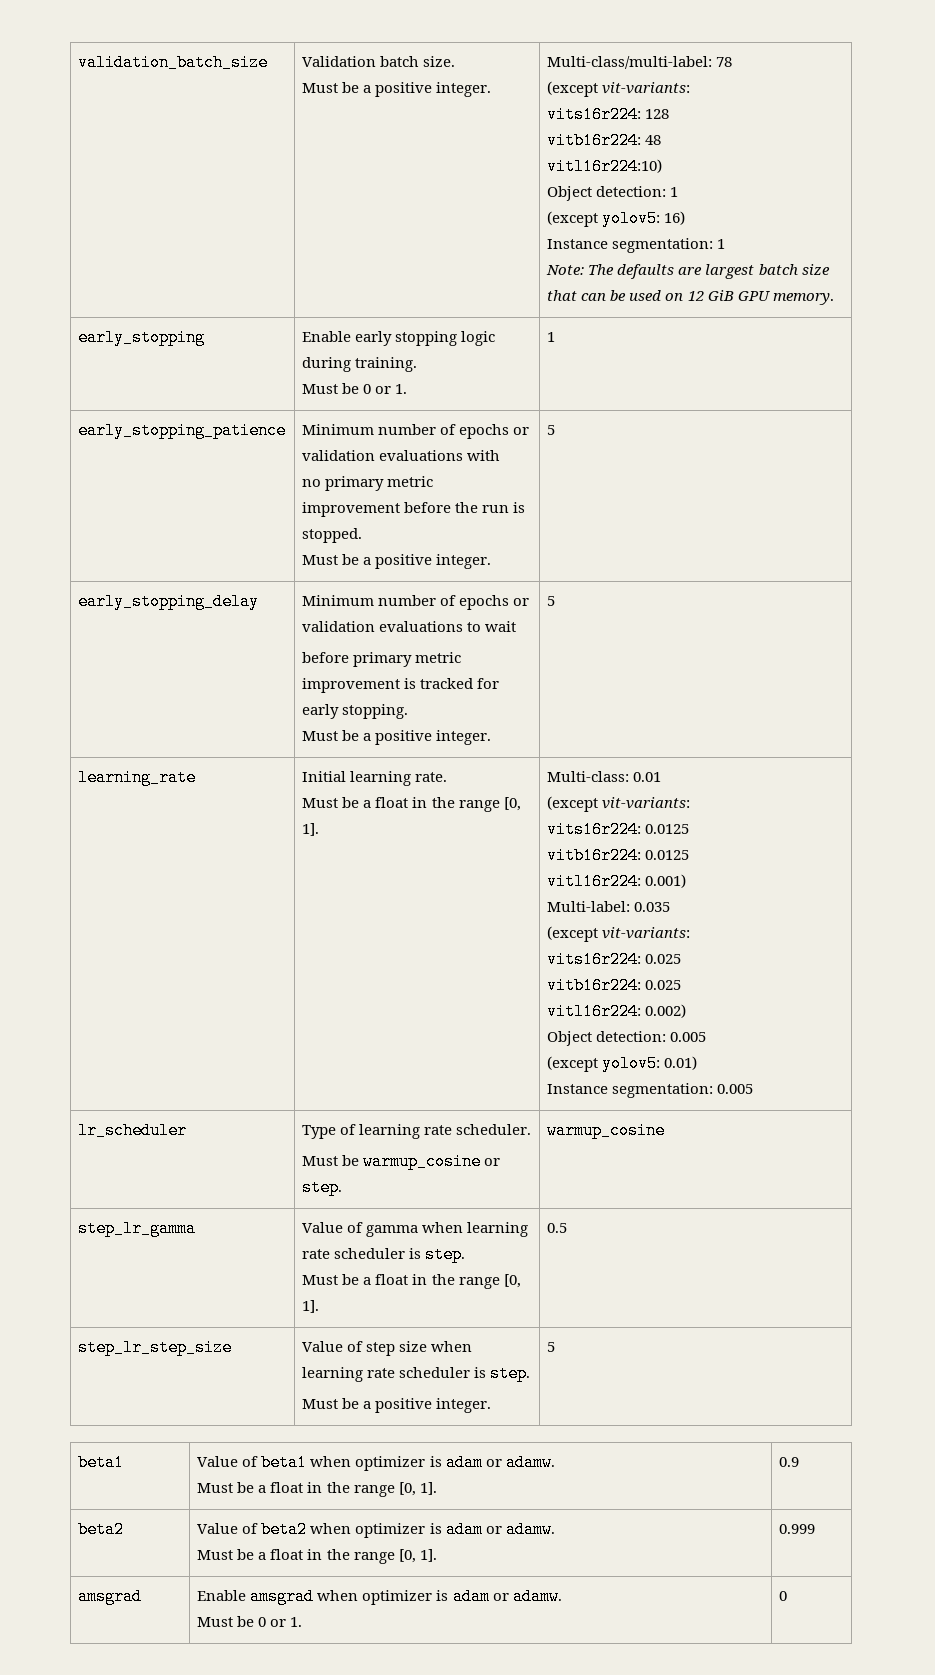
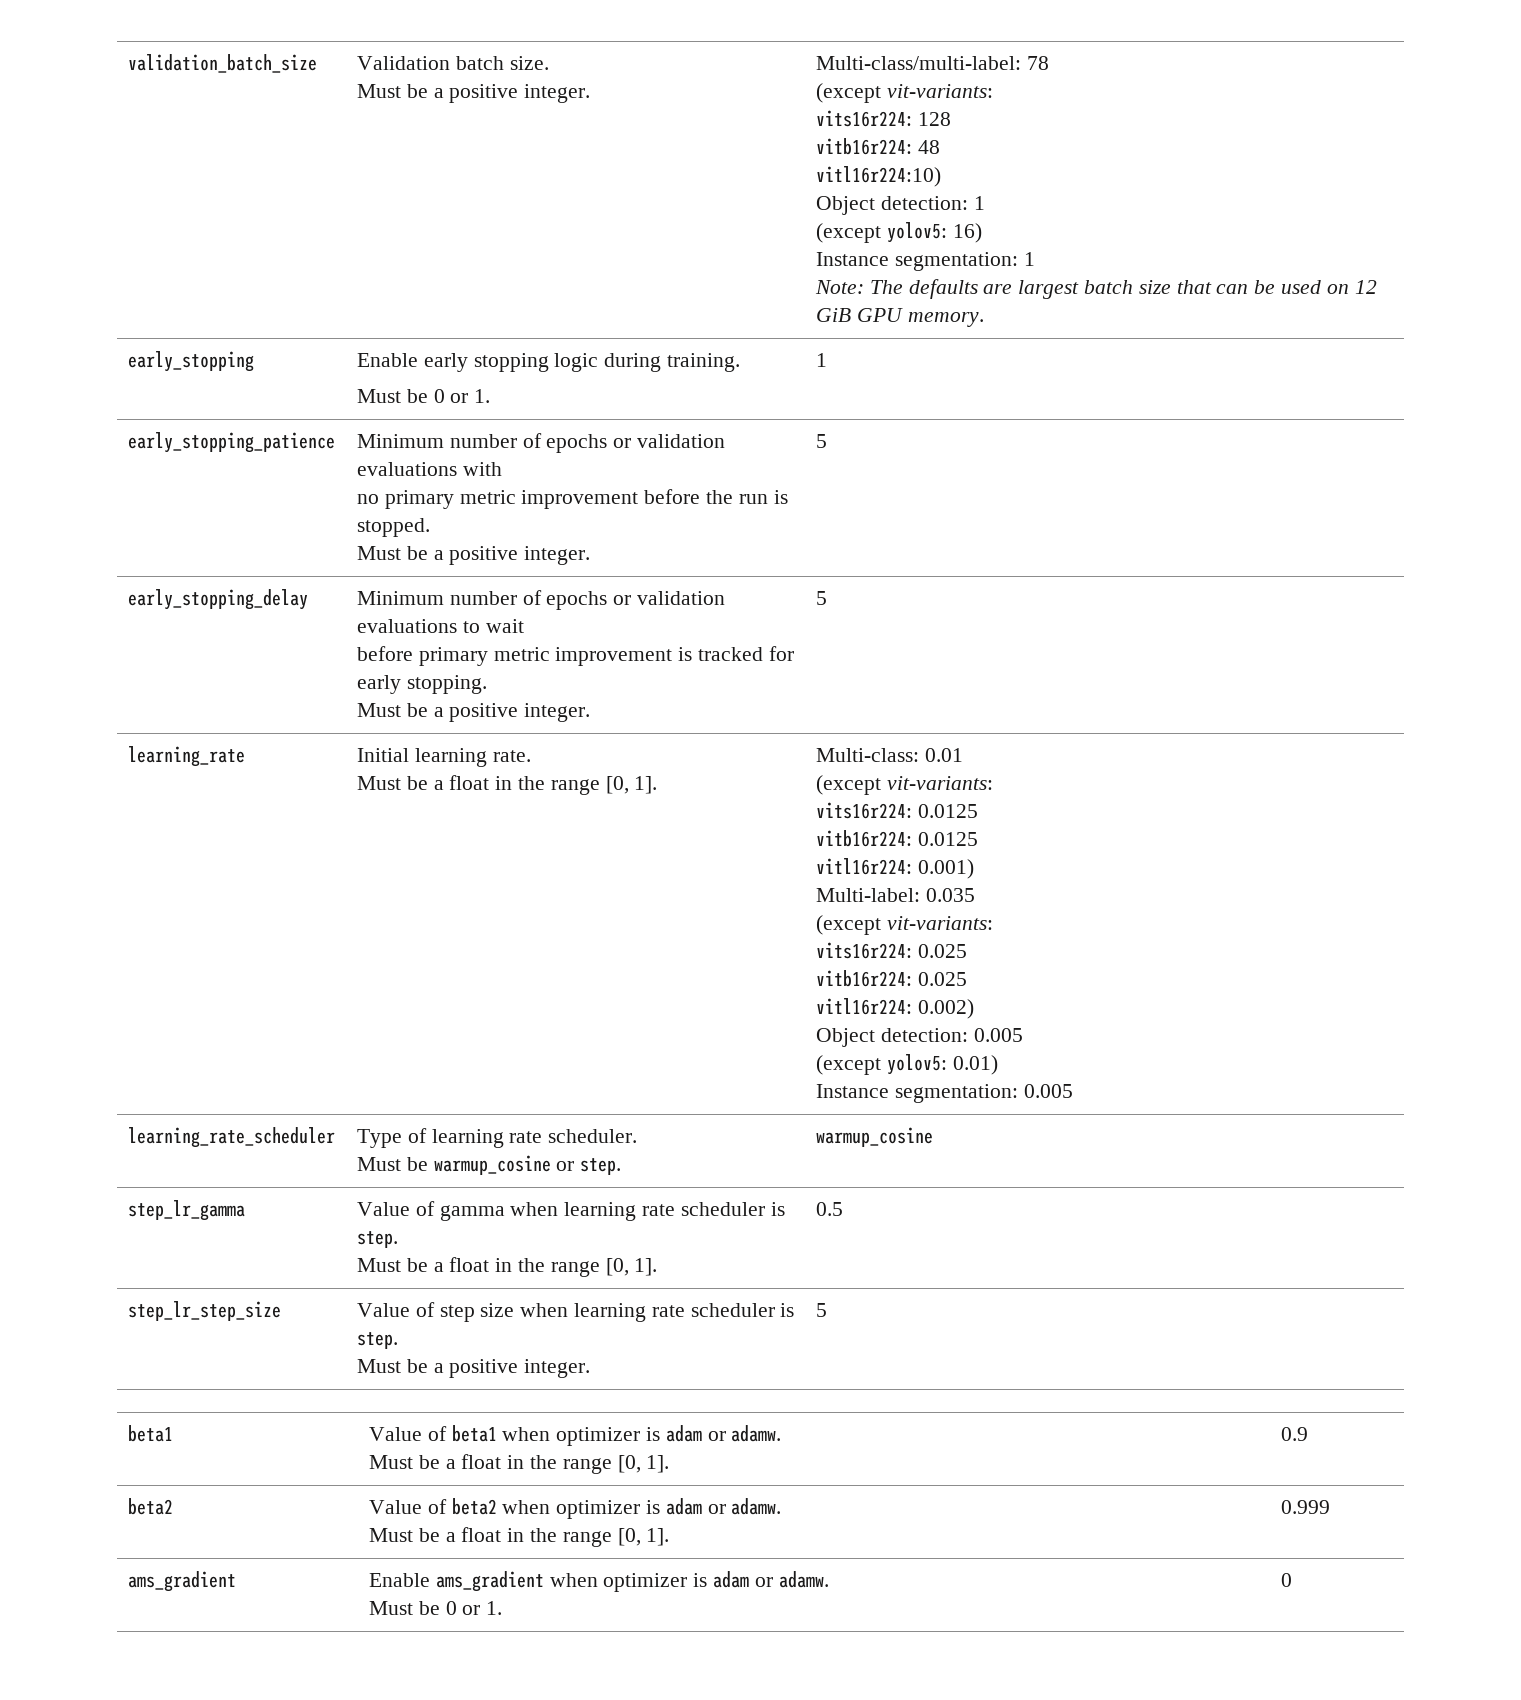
- lr_scheduler | Type of learning rate scheduler.
+ learning_rate_scheduler | Type of learning rate scheduler.
- amsgrad | Enable amsgrad when optimizer is adam or adamw.
+ ams_gradient | Enable ams_gradient when optimizer is adam or adamw.

